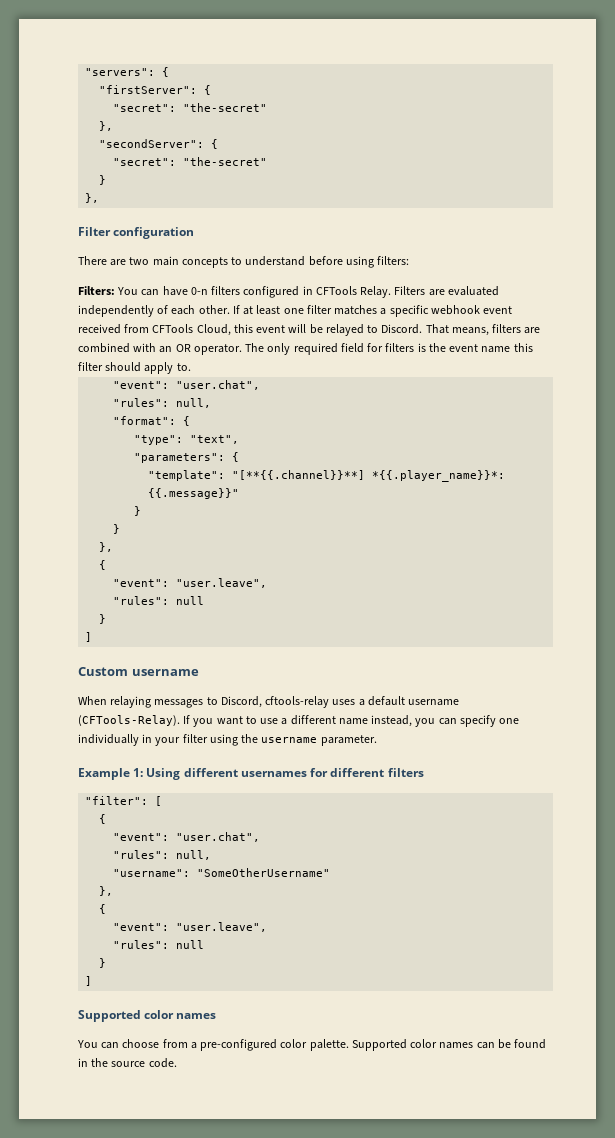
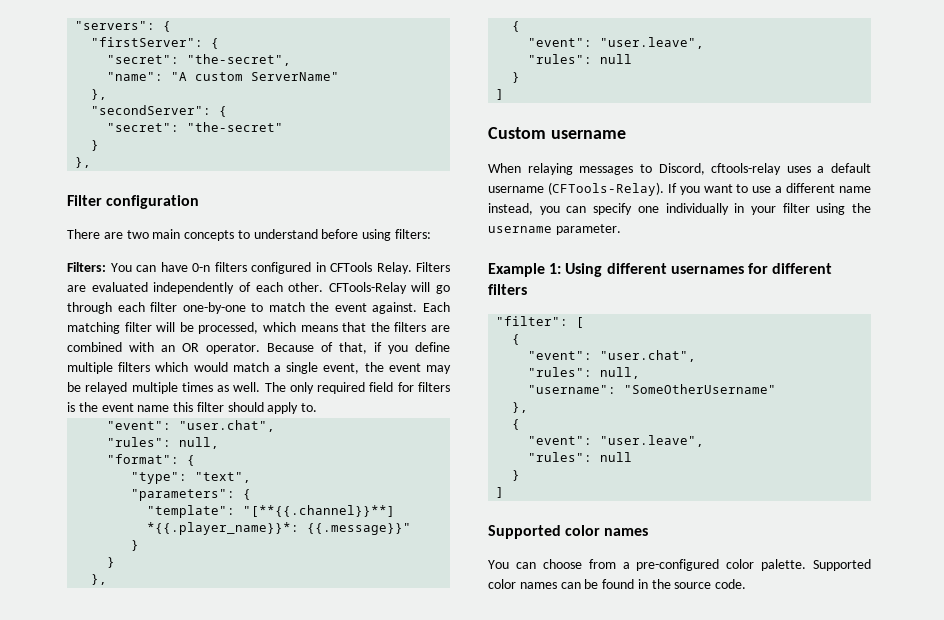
  "firstServer": {
- "secret": "the-secret"
+ "secret": "the-secret",
+ "name": "A custom ServerName"
- If at least one filter matches a specific webhook event received from CFTools Cloud, this event will be relayed to Discord. That means, filters are combined with an OR operator.
+ CFTools-Relay will go through each filter one-by-one to match the event against. Each matching filter will be processed, which means that the filters are combined with an OR operator.
+ Because of that, if you define multiple filters which would match a single event, the event may be relayed multiple times as well.

